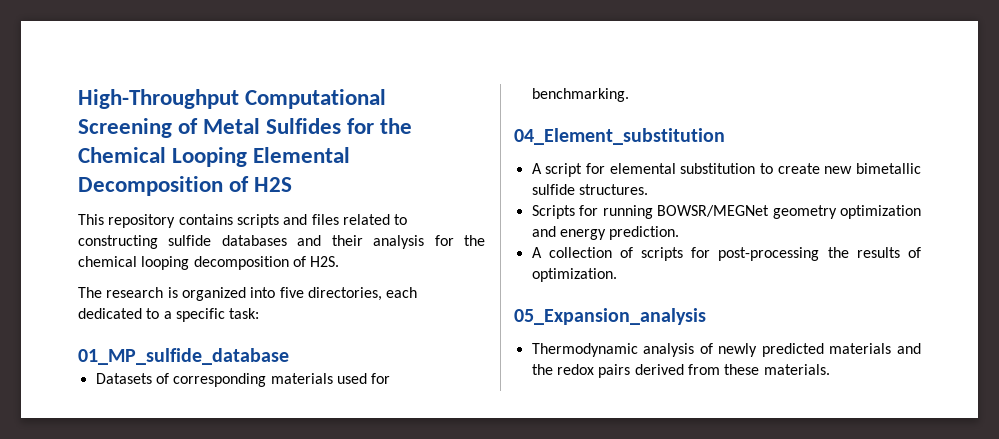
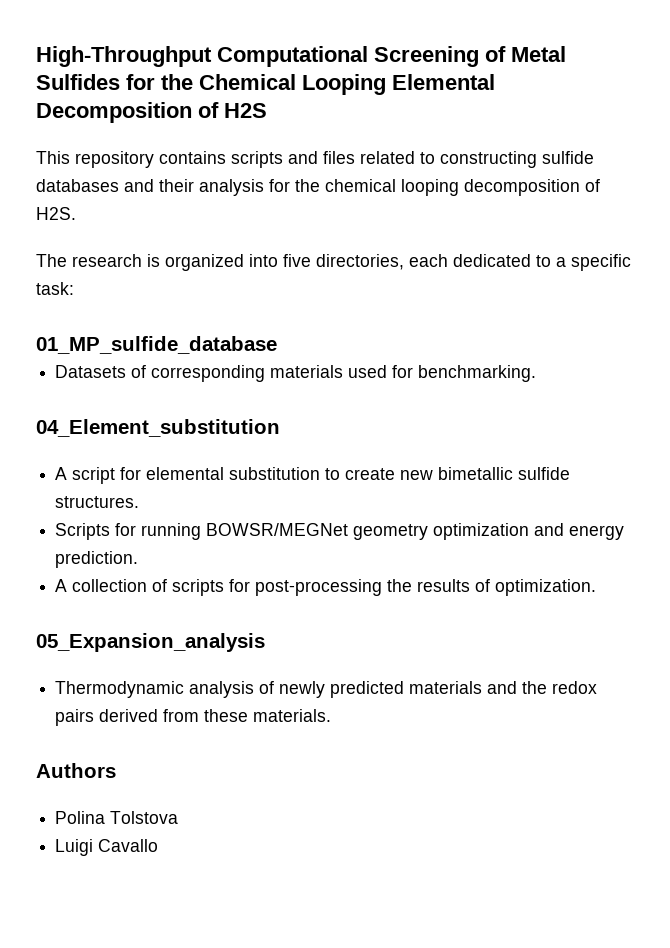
+ Authors
+ Polina Tolstova
+ Luigi Cavallo

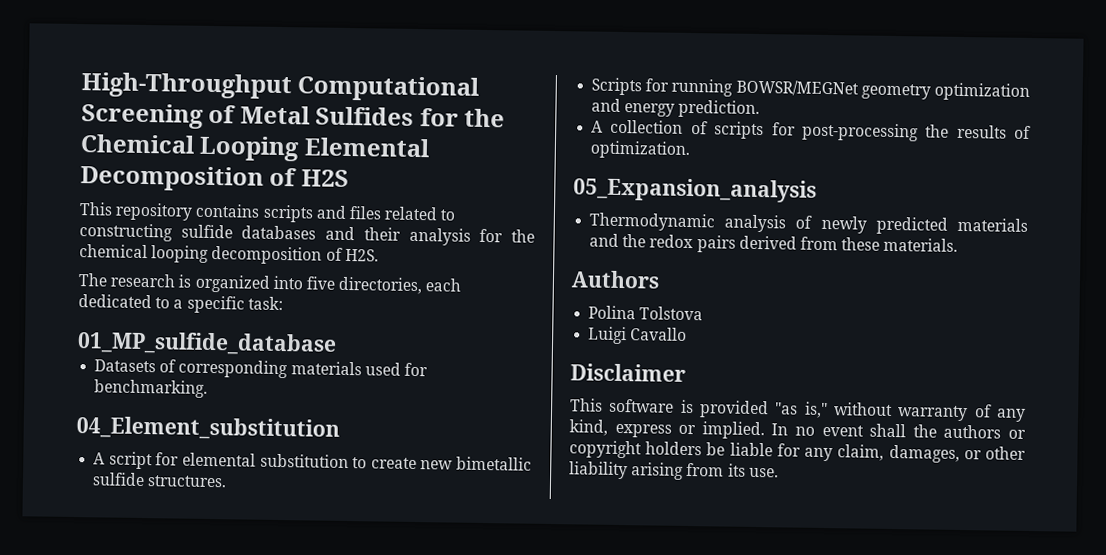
+ Disclaimer
+ This software is provided "as is," without warranty of any kind, express or implied. In no event shall the authors or copyright holders be liable for any claim, damages, or other liability arising from its use.

